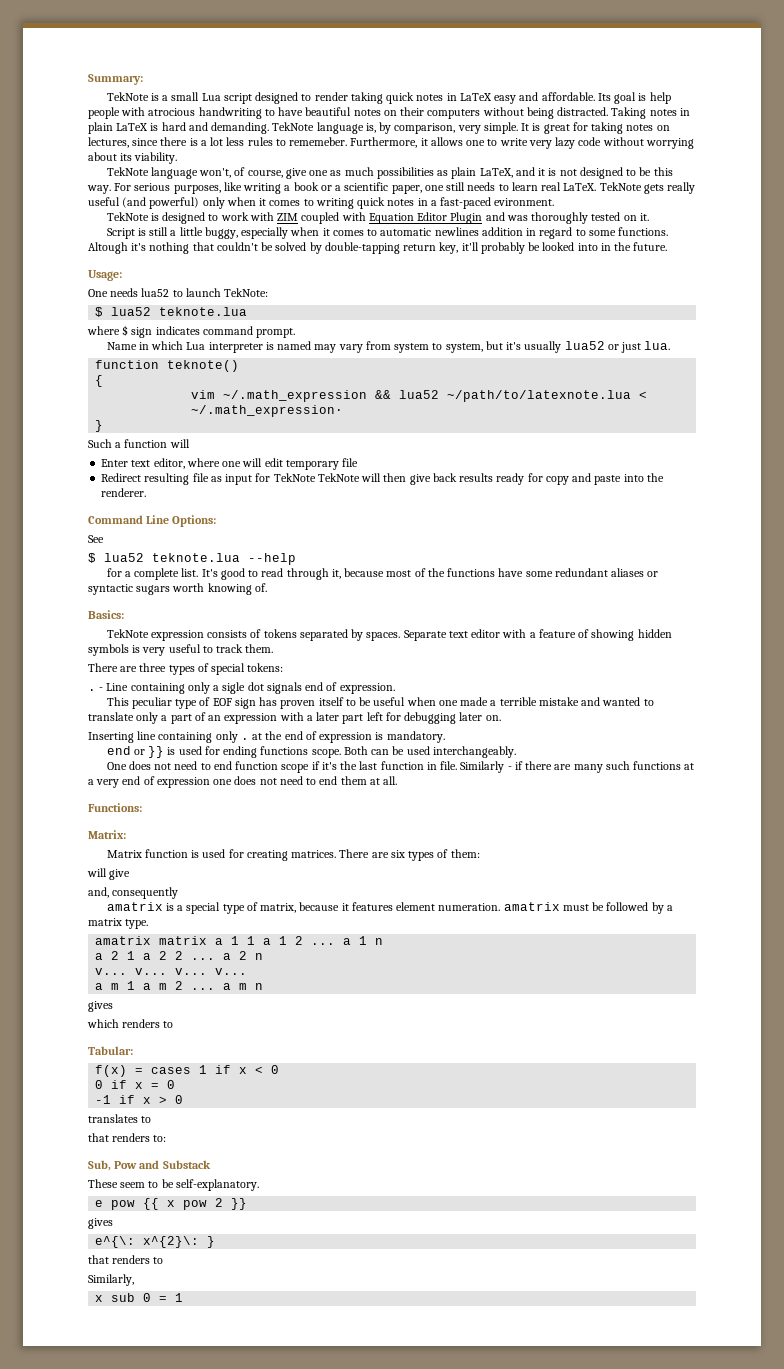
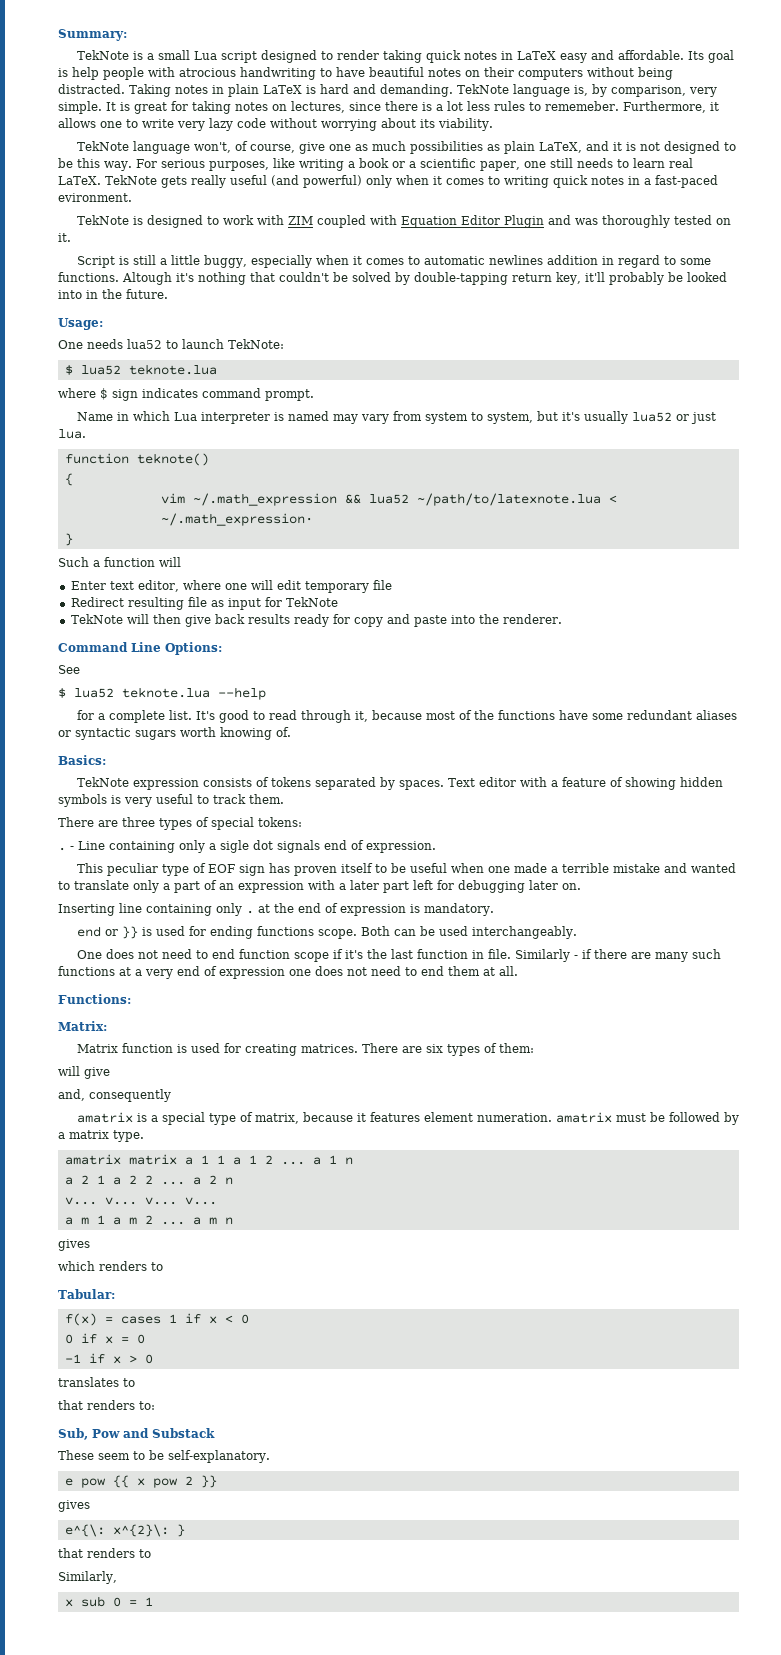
- Redirect resulting file as input for TekNote TekNote will then give back results ready for copy and paste into the renderer.
+ Redirect resulting file as input for TekNote
+ TekNote will then give back results ready for copy and paste into the renderer.
- Separate text editor with a feature of showing hidden symbols is very useful to track them.
+ Text editor with a feature of showing hidden symbols is very useful to track them.

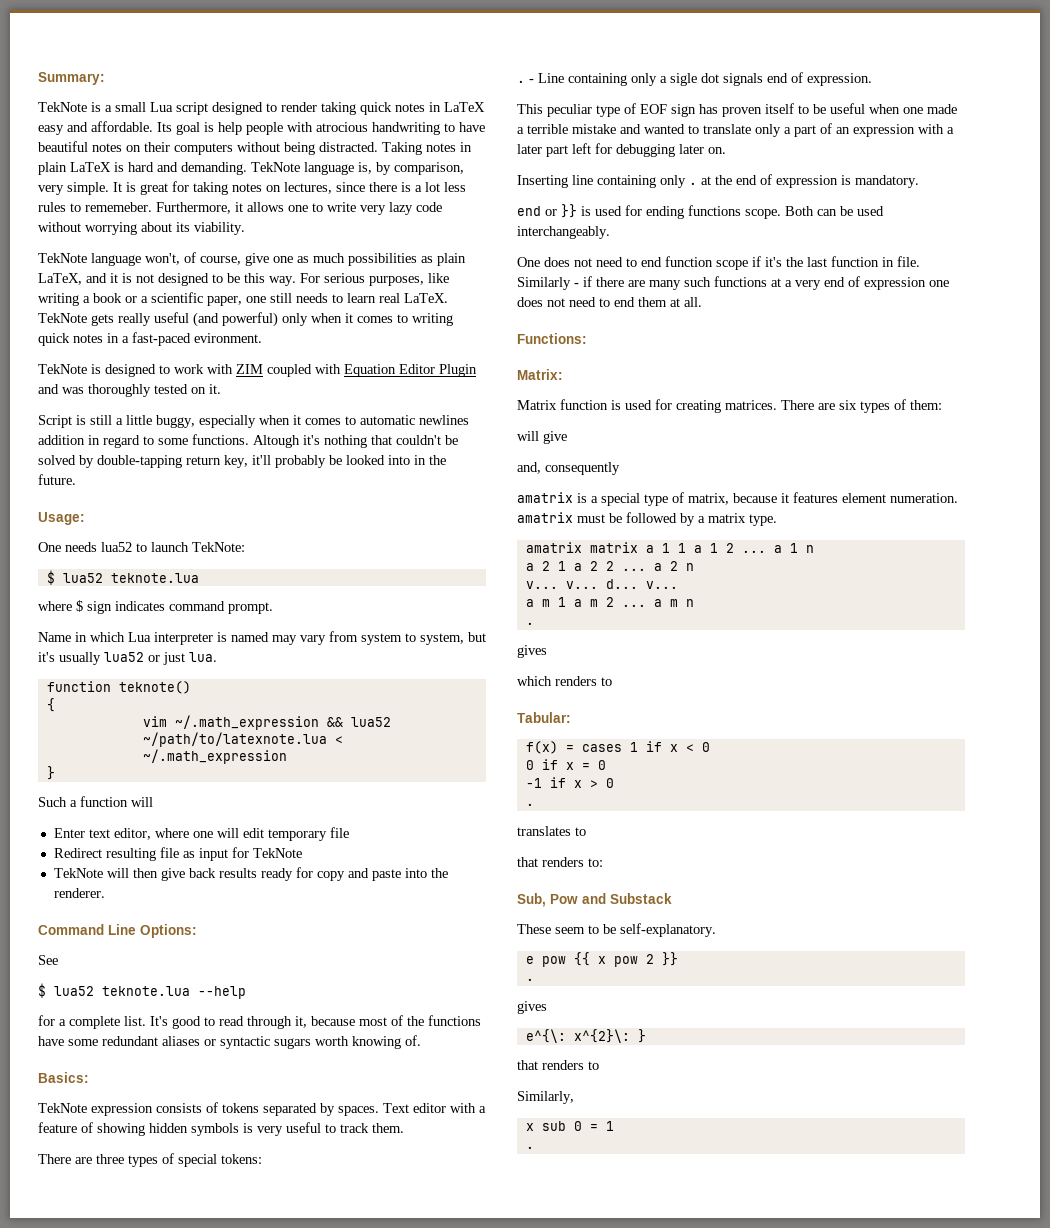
- vim ~/.math_expression && lua52 ~/path/to/latexnote.lua < ~/.math_expression·
+ vim ~/.math_expression && lua52 ~/path/to/latexnote.lua < ~/.math_expression
- v... v... v... v...
+ v... v... d... v...
  a m 1 a m 2 ... a m n
+ .
  -1 if x > 0
+ .
  e pow {{ x pow 2 }}
+ .
  x sub 0 = 1
+ .

